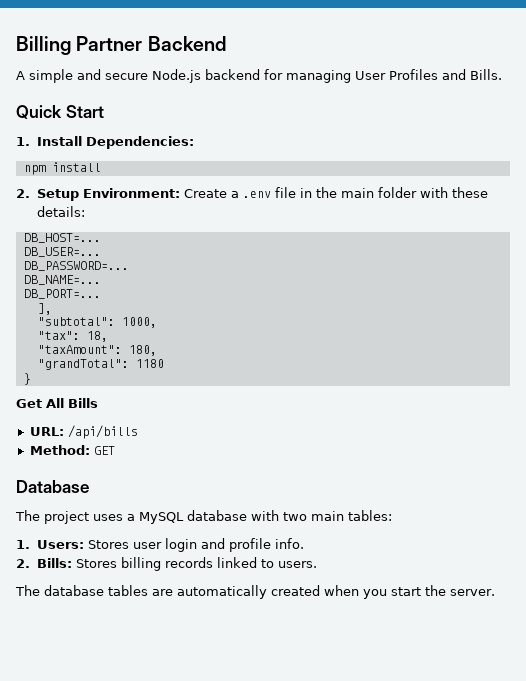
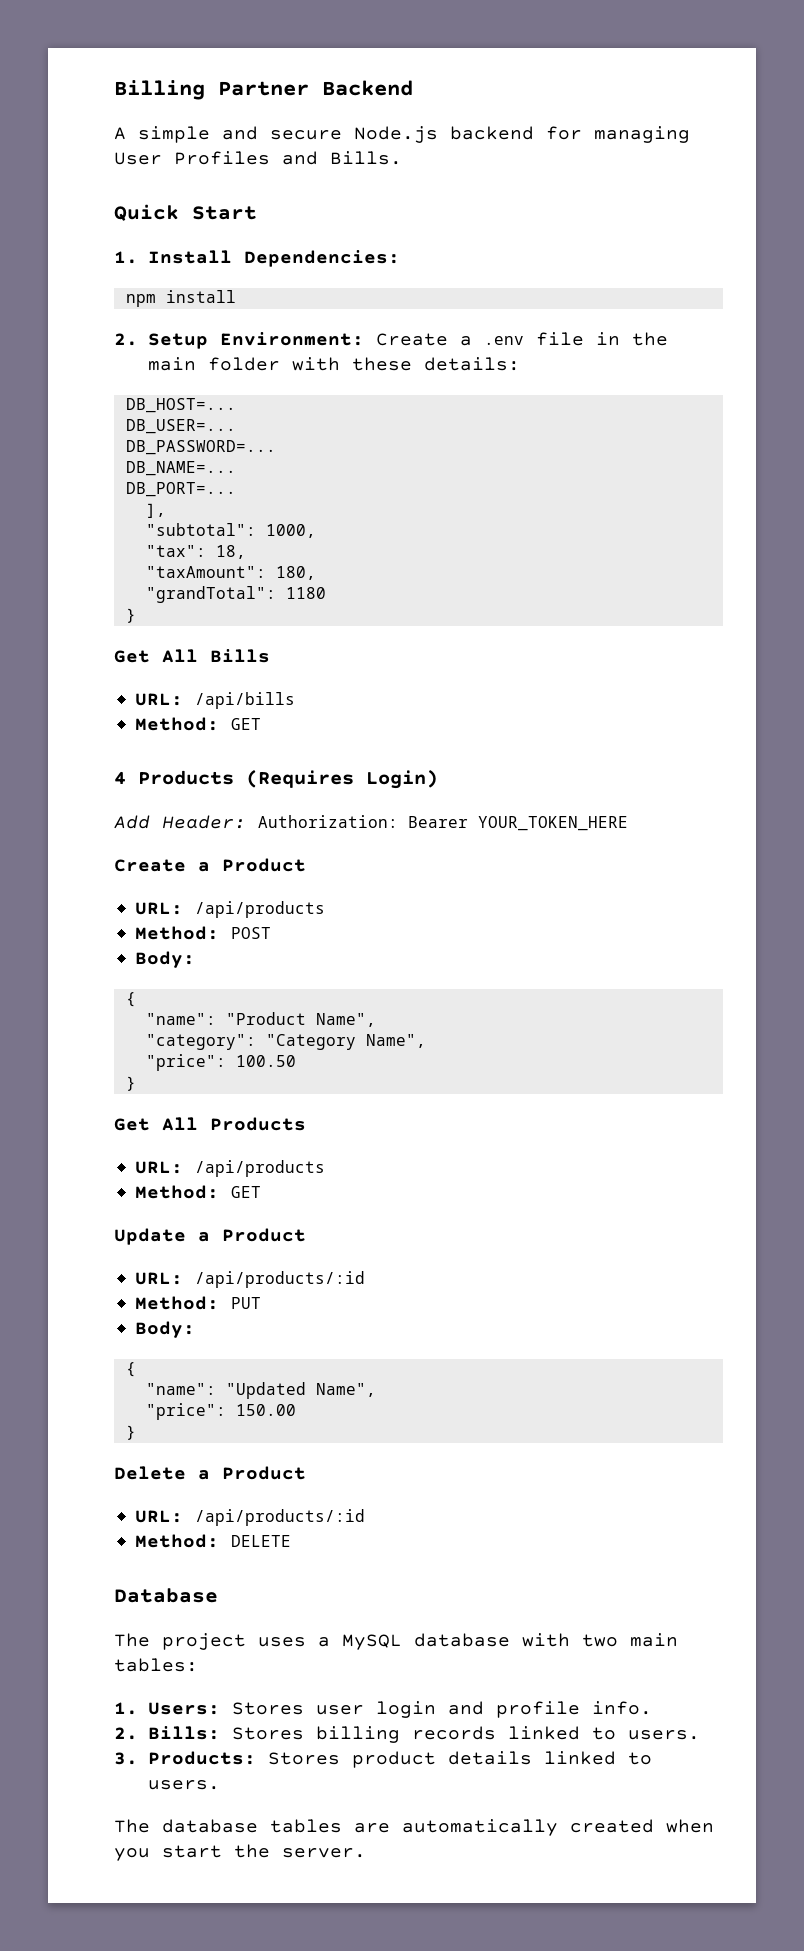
+ 4 Products (Requires Login)
+ Add Header: Authorization: Bearer YOUR_TOKEN_HERE
+ Create a Product
+ URL: /api/products
+ Method: POST
+ Body:
+ {
+ "name": "Product Name",
+ "category": "Category Name",
+ "price": 100.50
+ }
+ Get All Products
+ URL: /api/products
+ Method: GET
+ Update a Product
+ URL: /api/products/:id
+ Method: PUT
+ Body:
+ {
+ "name": "Updated Name",
+ "price": 150.00
+ }
+ Delete a Product
+ URL: /api/products/:id
+ Method: DELETE
+ 3. Products: Stores product details linked to users.

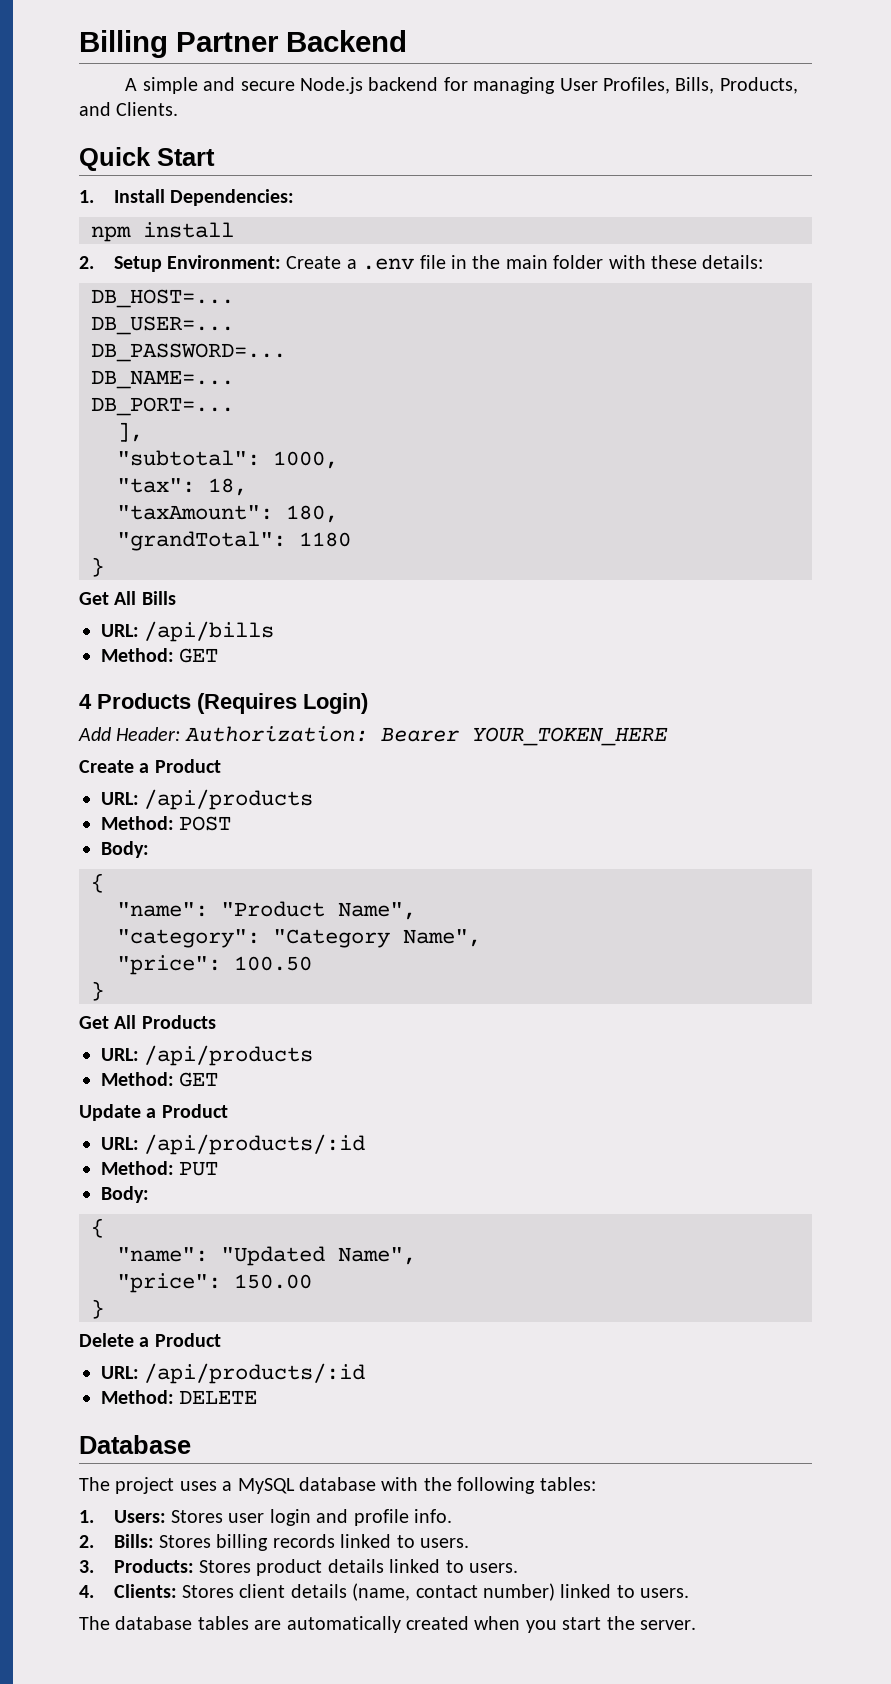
- A simple and secure Node.js backend for managing User Profiles and Bills.
+ A simple and secure Node.js backend for managing User Profiles, Bills, Products, and Clients.
- The project uses a MySQL database with two main tables:
+ The project uses a MySQL database with the following tables:
+ 4. Clients: Stores client details (name, contact number) linked to users.

